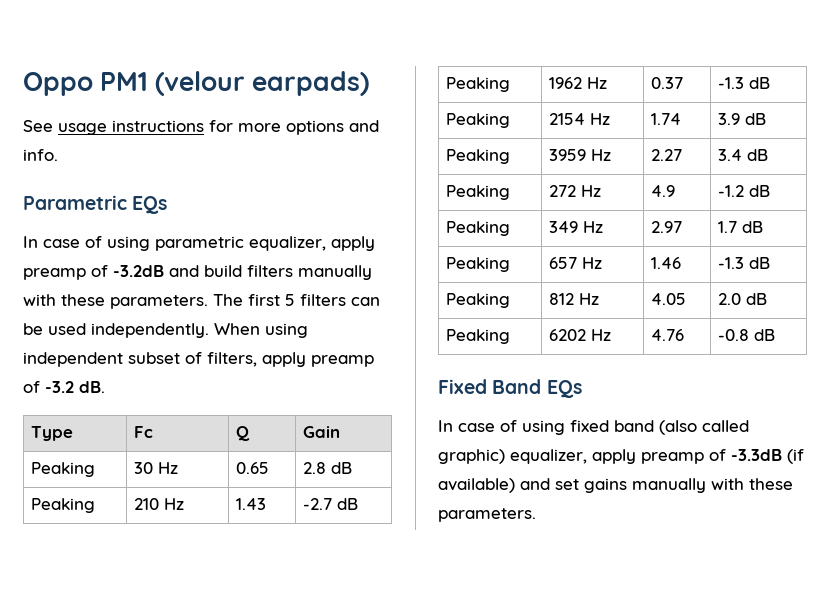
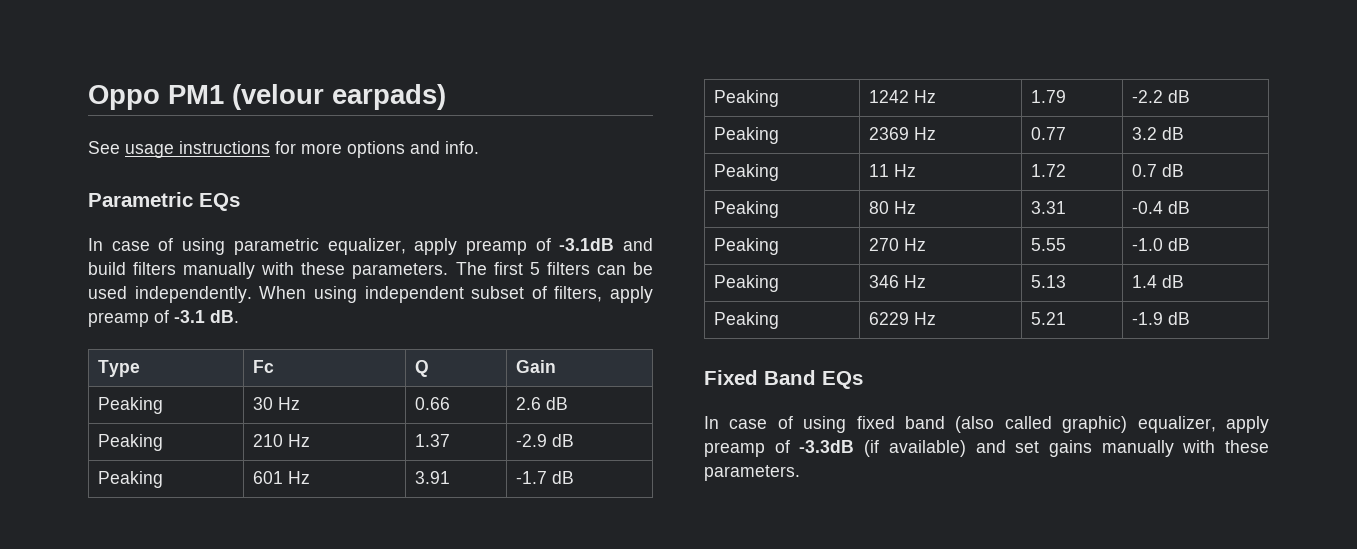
- In case of using parametric equalizer, apply preamp of -3.2dB and build filters manually with these parameters.
+ In case of using parametric equalizer, apply preamp of -3.1dB and build filters manually with these parameters.
- When using independent subset of filters, apply preamp of -3.2 dB.
+ When using independent subset of filters, apply preamp of -3.1 dB.
- Peaking | 30 Hz | 0.65 | 2.8 dB
+ Peaking | 30 Hz | 0.66 | 2.6 dB
- Peaking | 210 Hz | 1.43 | -2.7 dB
- Peaking | 1962 Hz | 0.37 | -1.3 dB
- Peaking | 2154 Hz | 1.74 | 3.9 dB
- Peaking | 3959 Hz | 2.27 | 3.4 dB
- Peaking | 272 Hz | 4.9 | -1.2 dB
- Peaking | 349 Hz | 2.97 | 1.7 dB
- Peaking | 657 Hz | 1.46 | -1.3 dB
- Peaking | 812 Hz | 4.05 | 2.0 dB
- Peaking | 6202 Hz | 4.76 | -0.8 dB
+ Peaking | 210 Hz | 1.37 | -2.9 dB
+ Peaking | 601 Hz | 3.91 | -1.7 dB
+ Peaking | 1242 Hz | 1.79 | -2.2 dB
+ Peaking | 2369 Hz | 0.77 | 3.2 dB
+ Peaking | 11 Hz | 1.72 | 0.7 dB
+ Peaking | 80 Hz | 3.31 | -0.4 dB
+ Peaking | 270 Hz | 5.55 | -1.0 dB
+ Peaking | 346 Hz | 5.13 | 1.4 dB
+ Peaking | 6229 Hz | 5.21 | -1.9 dB

